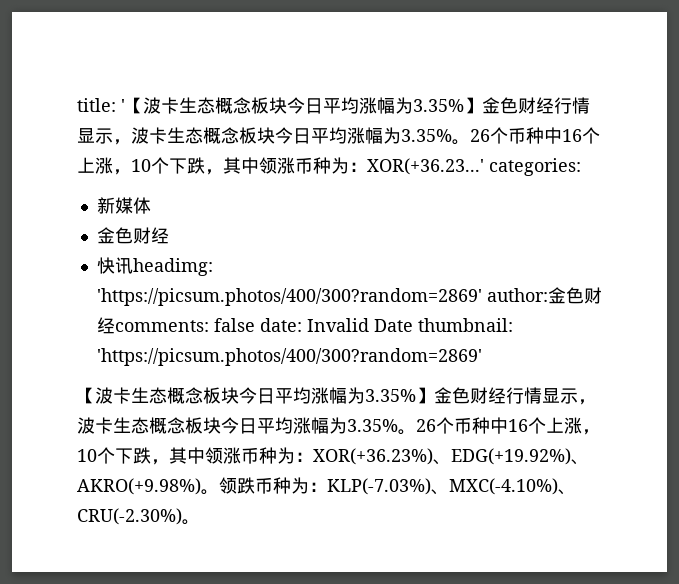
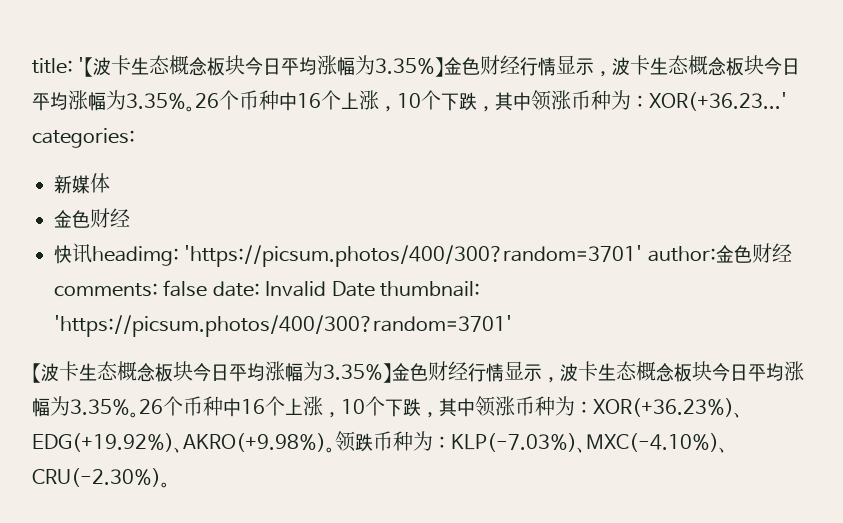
- 快讯headimg: 'https://picsum.photos/400/300?random=2869' author:金色财经comments: false date: Invalid Date thumbnail: 'https://picsum.photos/400/300?random=2869'
+ 快讯headimg: 'https://picsum.photos/400/300?random=3701' author:金色财经comments: false date: Invalid Date thumbnail: 'https://picsum.photos/400/300?random=3701'

